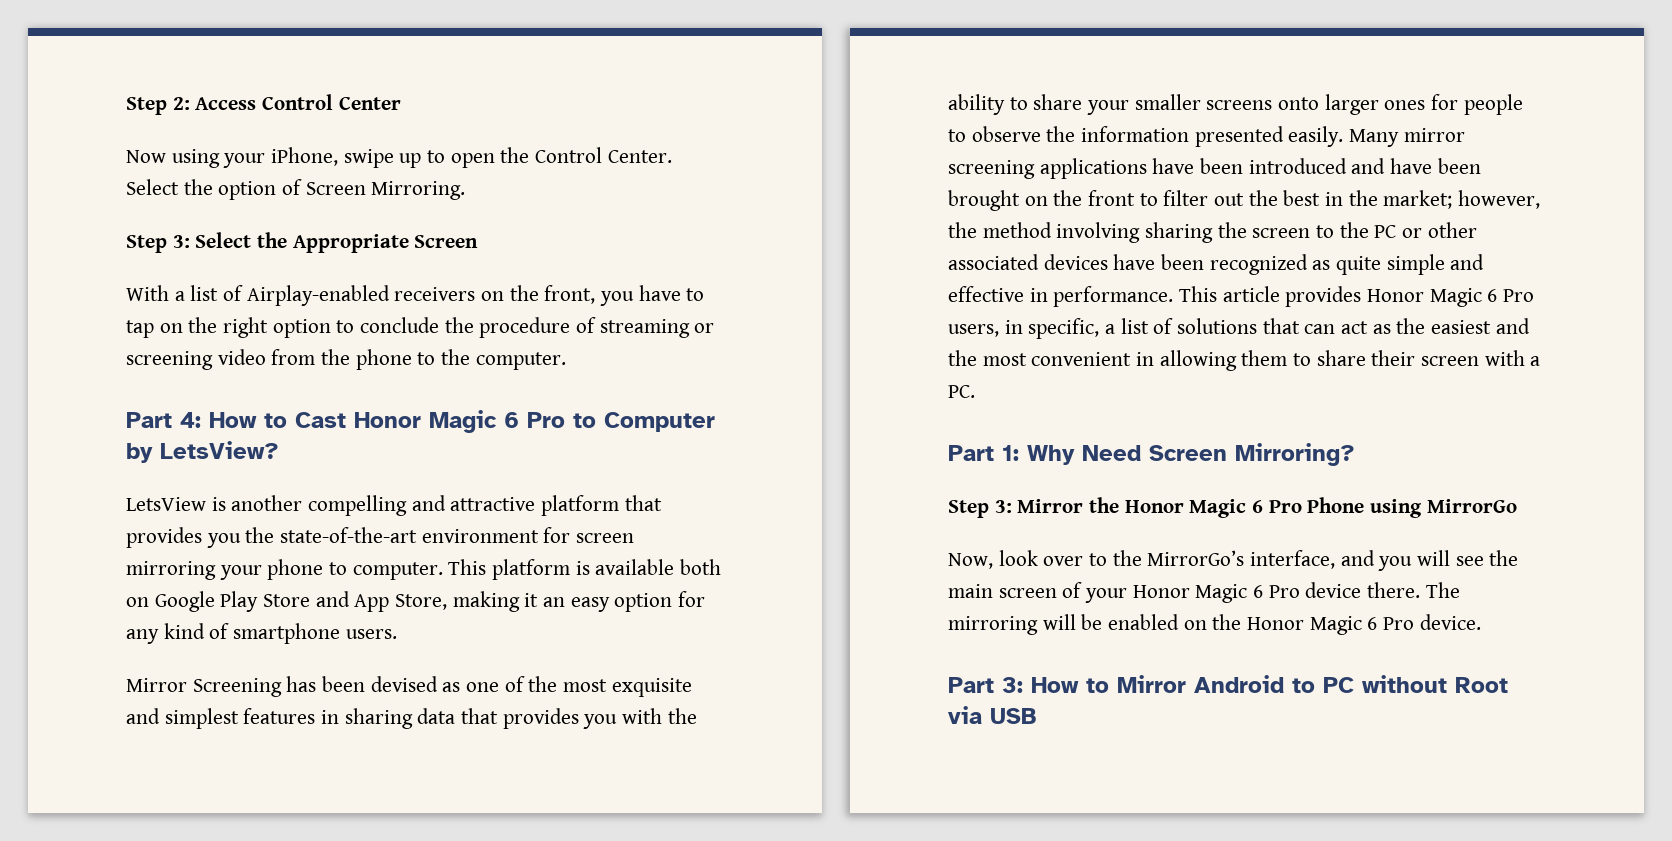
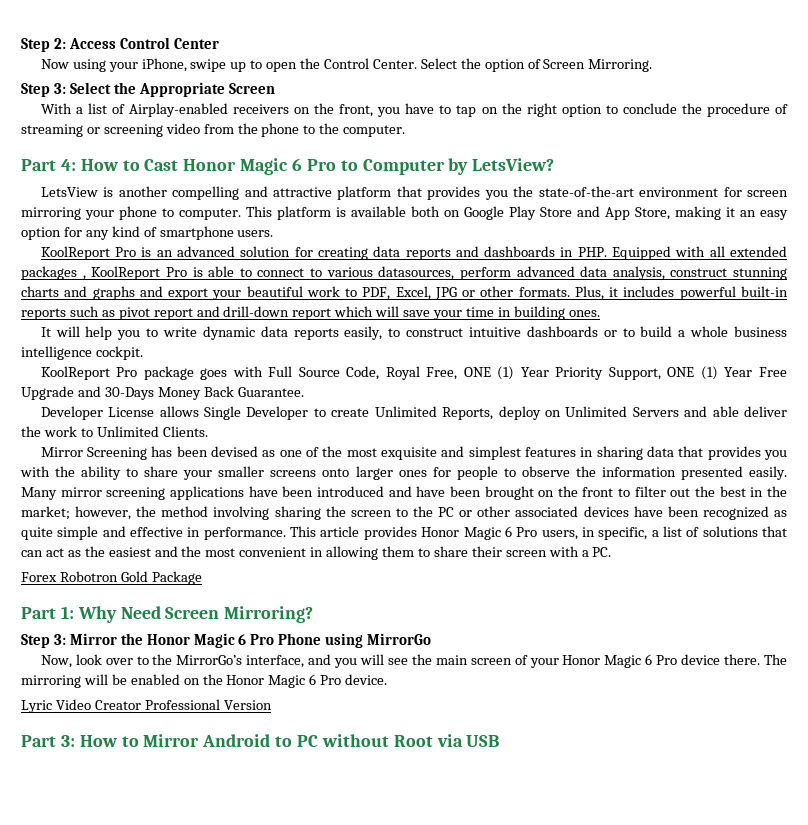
+ KoolReport Pro is an advanced solution for creating data reports and dashboards in PHP. Equipped with all extended packages , KoolReport Pro is able to connect to various datasources, perform advanced data analysis, construct stunning charts and graphs and export your beautiful work to PDF, Excel, JPG or other formats. Plus, it includes powerful built-in reports such as pivot report and drill-down report which will save your time in building ones.
+ It will help you to write dynamic data reports easily, to construct intuitive dashboards or to build a whole business intelligence cockpit.
+ KoolReport Pro package goes with Full Source Code, Royal Free, ONE (1) Year Priority Support, ONE (1) Year Free Upgrade and 30-Days Money Back Guarantee.
+ Developer License allows Single Developer to create Unlimited Reports, deploy on Unlimited Servers and able deliver the work to Unlimited Clients.
+ Forex Robotron Gold Package
+ Lyric Video Creator Professional Version

